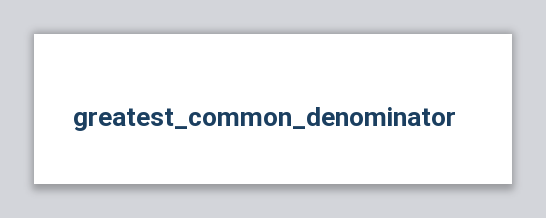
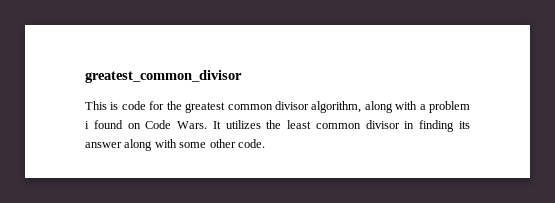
- greatest_common_denominator
+ greatest_common_divisor
+ This is code for the greatest common divisor algorithm, along with a problem i found on Code Wars. It utilizes the least common divisor in finding its answer along with some other code.

